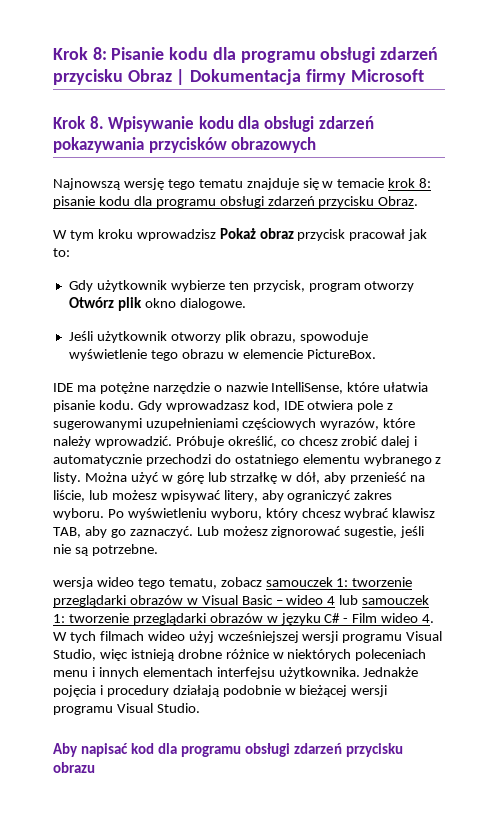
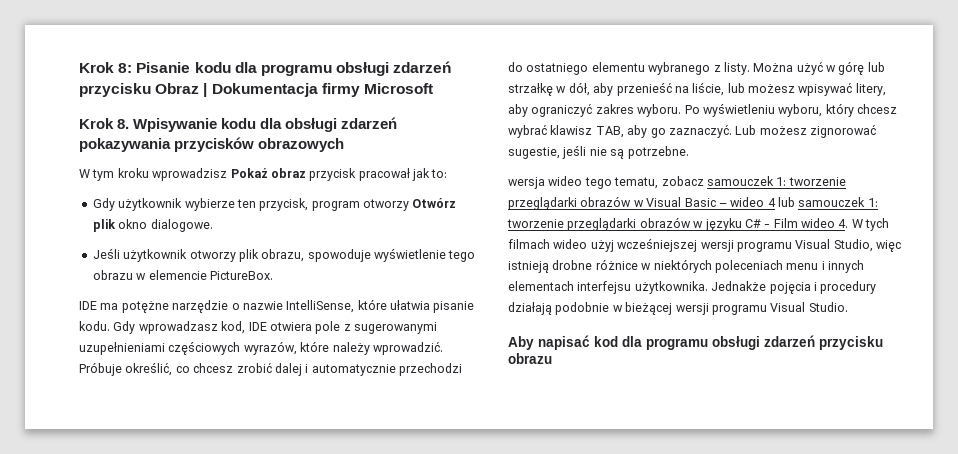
- Najnowszą wersję tego tematu znajduje się w temacie krok 8: pisanie kodu dla programu obsługi zdarzeń przycisku Obraz.

